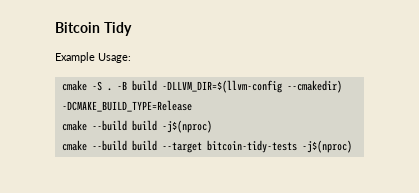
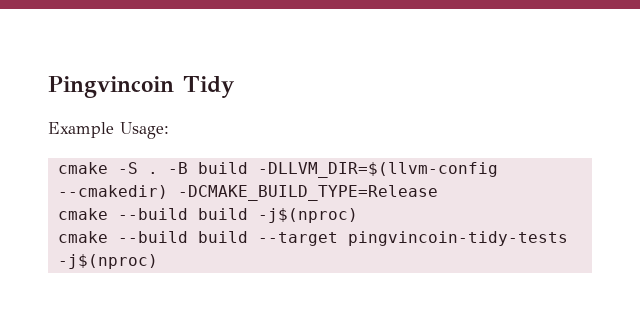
- Bitcoin Tidy
+ Pingvincoin Tidy
- cmake --build build --target bitcoin-tidy-tests -j$(nproc)
+ cmake --build build --target pingvincoin-tidy-tests -j$(nproc)

